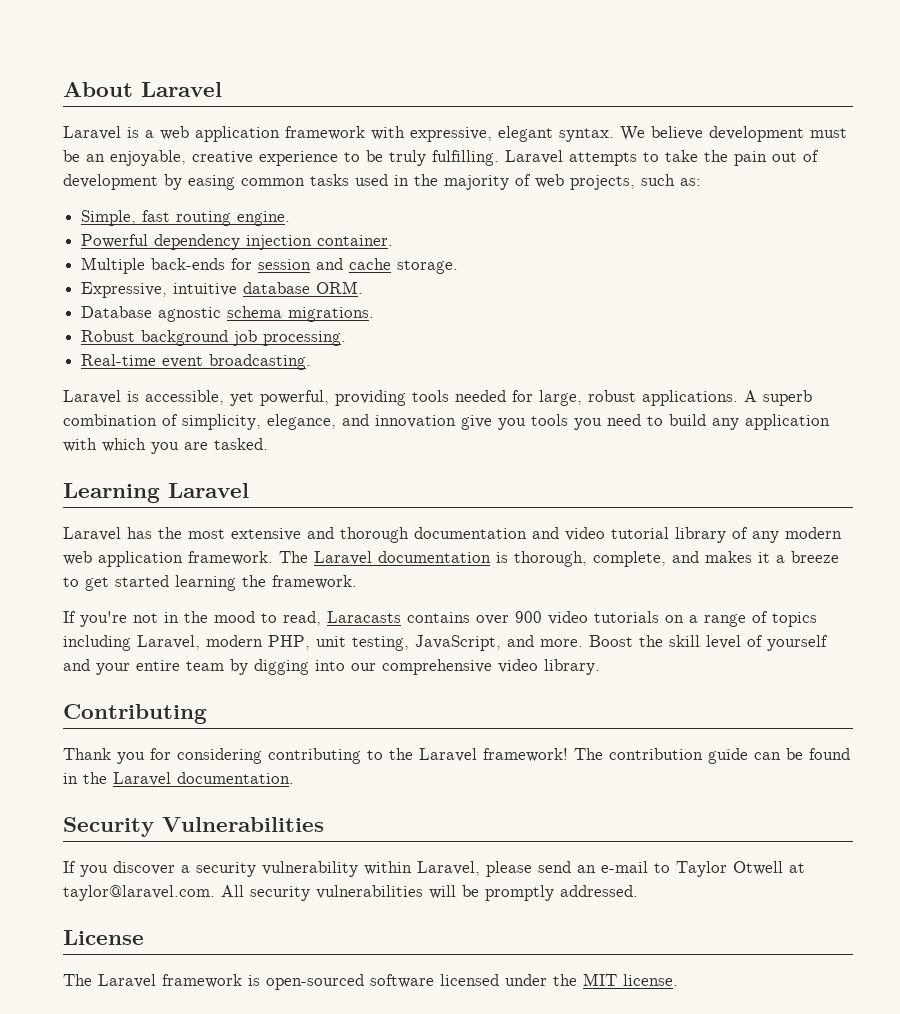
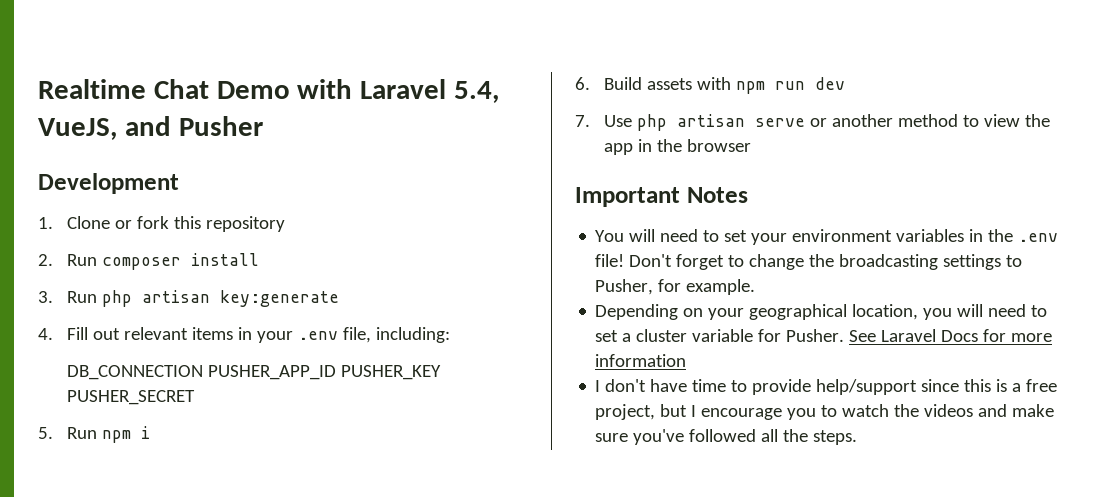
- About Laravel
- Laravel is a web application framework with expressive, elegant syntax. We believe development must be an enjoyable, creative experience to be truly fulfilling. Laravel attempts to take the pain out of development by easing common tasks used in the majority of web projects, such as:
- Simple, fast routing engine.
- Powerful dependency injection container.
- Multiple back-ends for session and cache storage.
- Expressive, intuitive database ORM.
- Database agnostic schema migrations.
- Robust background job processing.
- Real-time event broadcasting.
- Laravel is accessible, yet powerful, providing tools needed for large, robust applications. A superb combination of simplicity, elegance, and innovation give you tools you need to build any application with which you are tasked.
- Learning Laravel
- Laravel has the most extensive and thorough documentation and video tutorial library of any modern web application framework. The Laravel documentation is thorough, complete, and makes it a breeze to get started learning the framework.
- If you're not in the mood to read, Laracasts contains over 900 video tutorials on a range of topics including Laravel, modern PHP, unit testing, JavaScript, and more. Boost the skill level of yourself and your entire team by digging into our comprehensive video library.
- Contributing
- Thank you for considering contributing to the Laravel framework! The contribution guide can be found in the Laravel documentation.
- Security Vulnerabilities
- If you discover a security vulnerability within Laravel, please send an e-mail to Taylor Otwell at taylor@laravel.com. All security vulnerabilities will be promptly addressed.
- License
- The Laravel framework is open-sourced software licensed under the MIT license.
+ Realtime Chat Demo with Laravel 5.4, VueJS, and Pusher
+ Development
+ 1. Clone or fork this repository
+ 2. Run composer install
+ 3. Run php artisan key:generate
+ 4. Fill out relevant items in your .env file, including:
+ DB_CONNECTION PUSHER_APP_ID PUSHER_KEY PUSHER_SECRET
+ 5. Run npm i
+ 6. Build assets with npm run dev
+ 7. Use php artisan serve or another method to view the app in the browser
+ Important Notes
+ You will need to set your environment variables in the .env file! Don't forget to change the broadcasting settings to Pusher, for example.
+ Depending on your geographical location, you will need to set a cluster variable for Pusher. See Laravel Docs for more information
+ I don't have time to provide help/support since this is a free project, but I encourage you to watch the videos and make sure you've followed all the steps.

